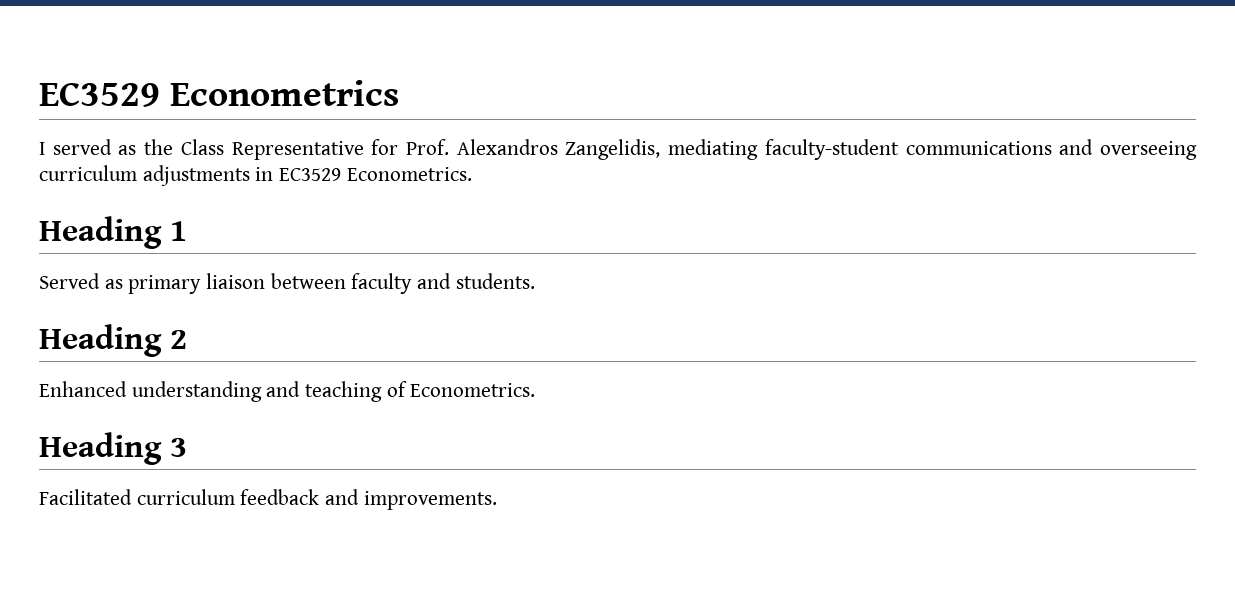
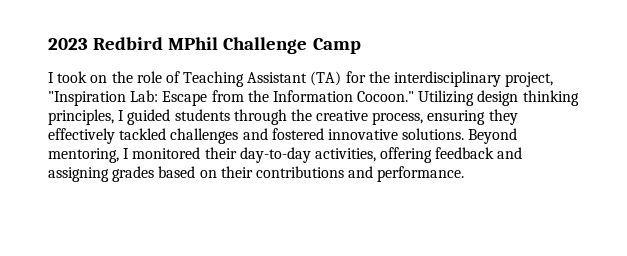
- EC3529 Econometrics
- I served as the Class Representative for Prof. Alexandros Zangelidis, mediating faculty-student communications and overseeing curriculum adjustments in EC3529 Econometrics.
- Heading 1
- Served as primary liaison between faculty and students.
- Heading 2
- Enhanced understanding and teaching of Econometrics.
- Heading 3
- Facilitated curriculum feedback and improvements.
+ 2023 Redbird MPhil Challenge Camp
+ I took on the role of Teaching Assistant (TA) for the interdisciplinary project, "Inspiration Lab: Escape from the Information Cocoon." Utilizing design thinking principles, I guided students through the creative process, ensuring they effectively tackled challenges and fostered innovative solutions. Beyond mentoring, I monitored their day-to-day activities, offering feedback and assigning grades based on their contributions and performance.

